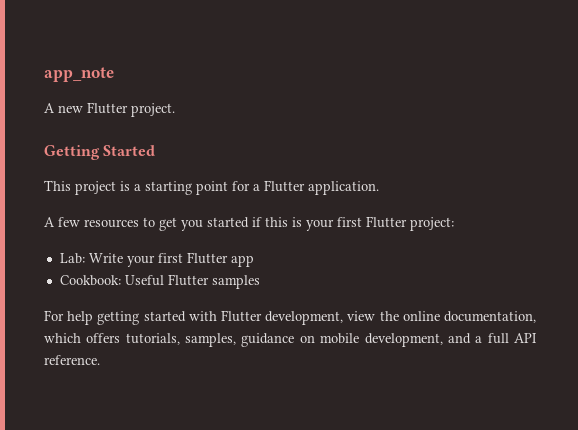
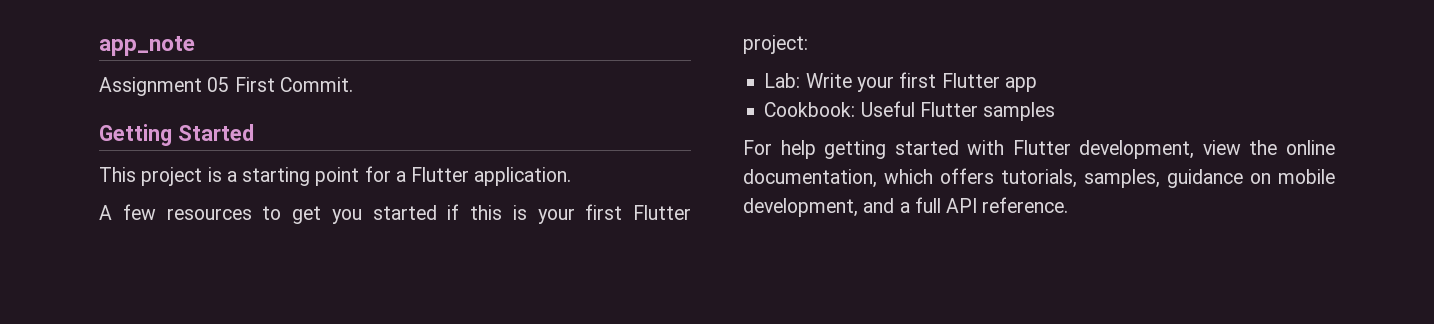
- A new Flutter project.
+ Assignment 05 First Commit.

